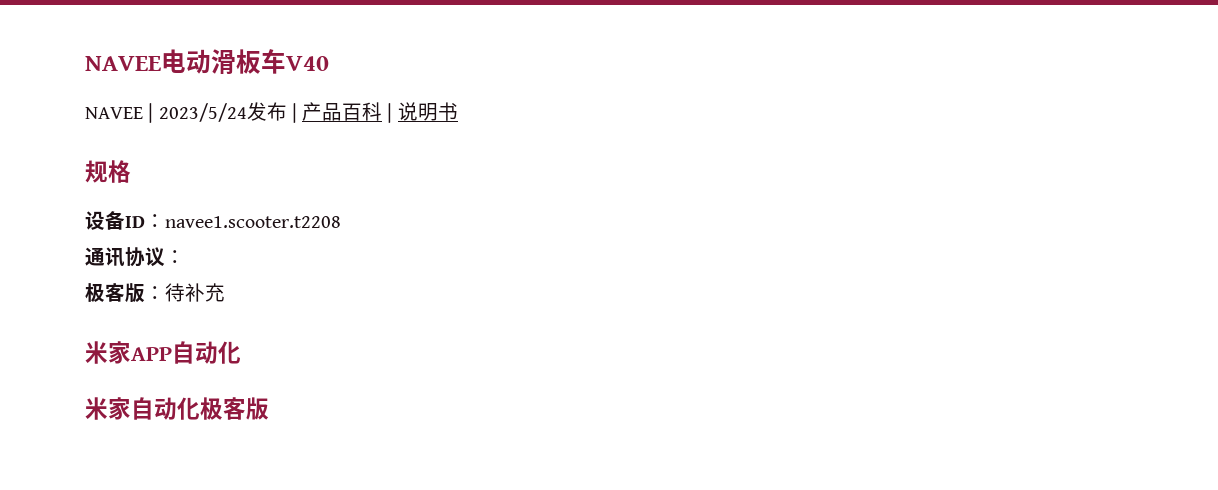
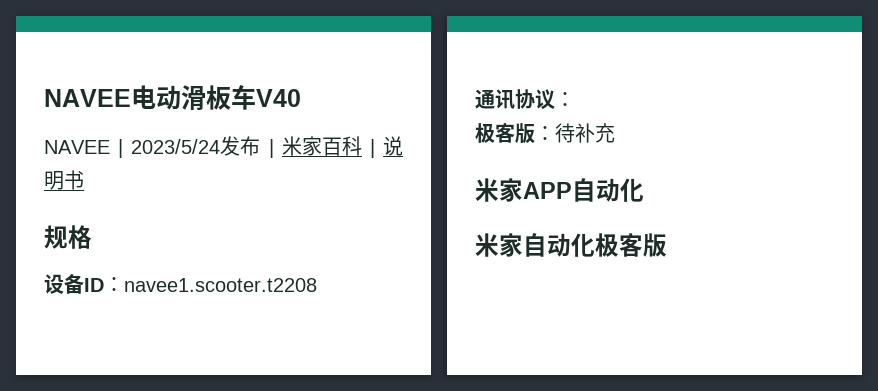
- NAVEE | 2023/5/24发布 | 产品百科 | 说明书
+ NAVEE | 2023/5/24发布 | 米家百科 | 说明书

